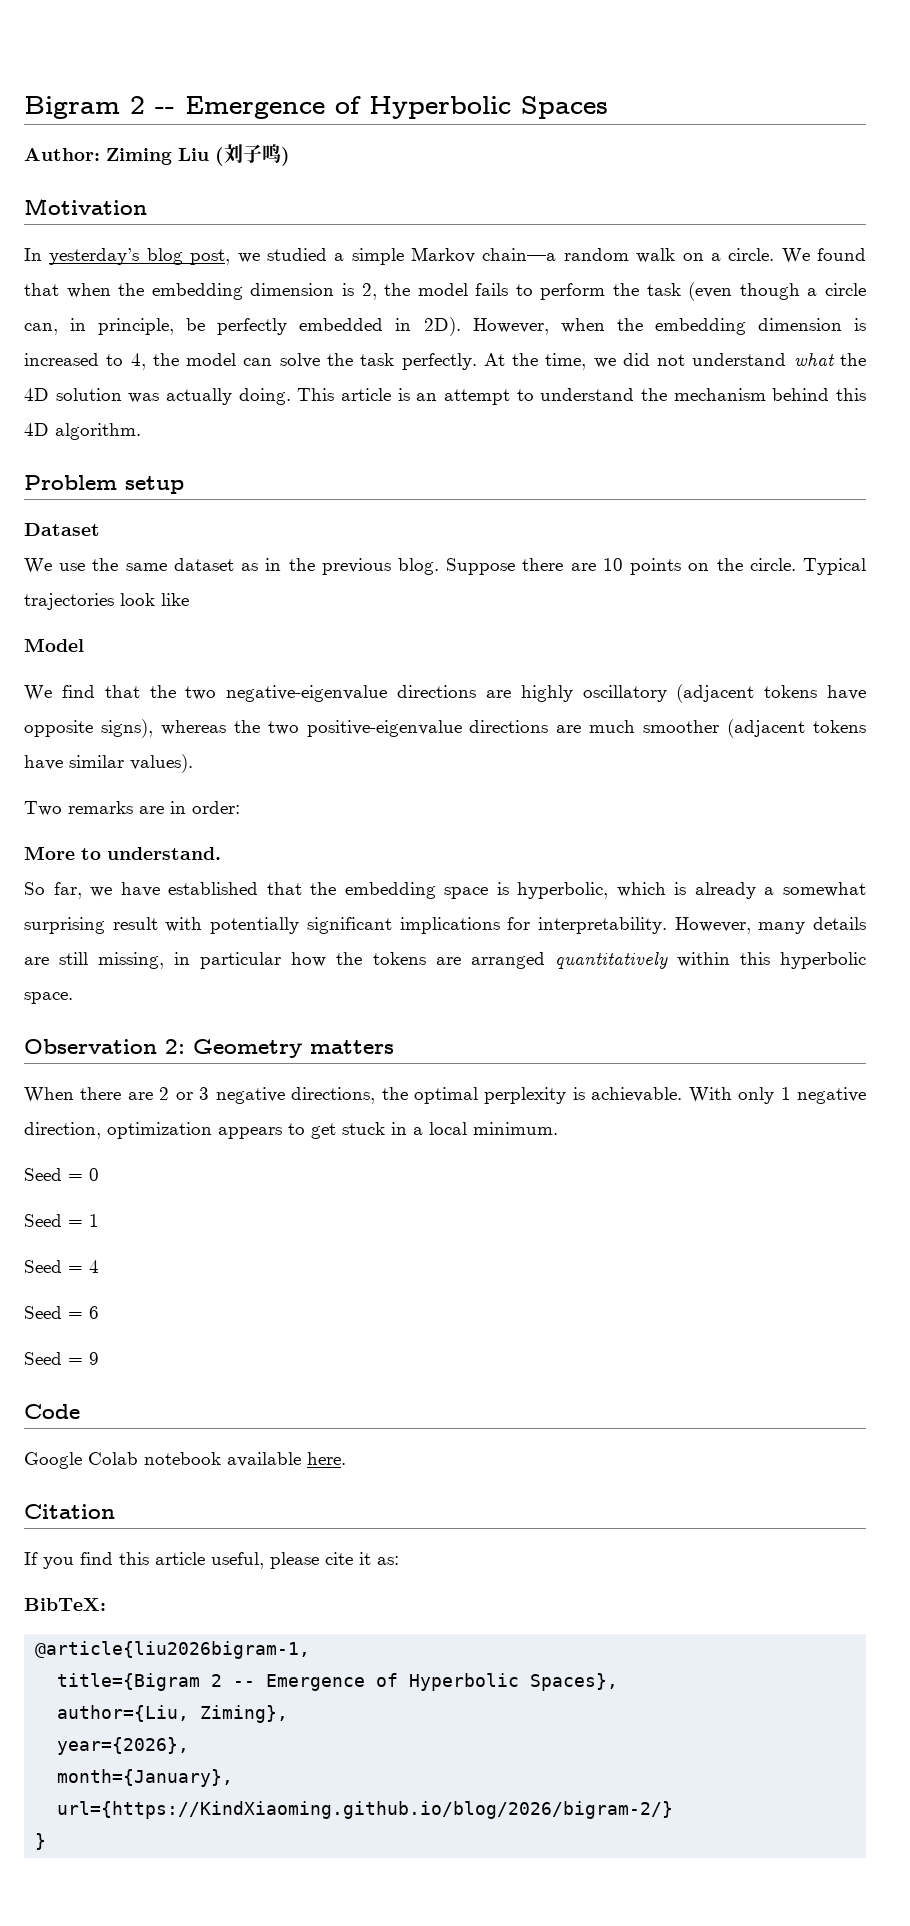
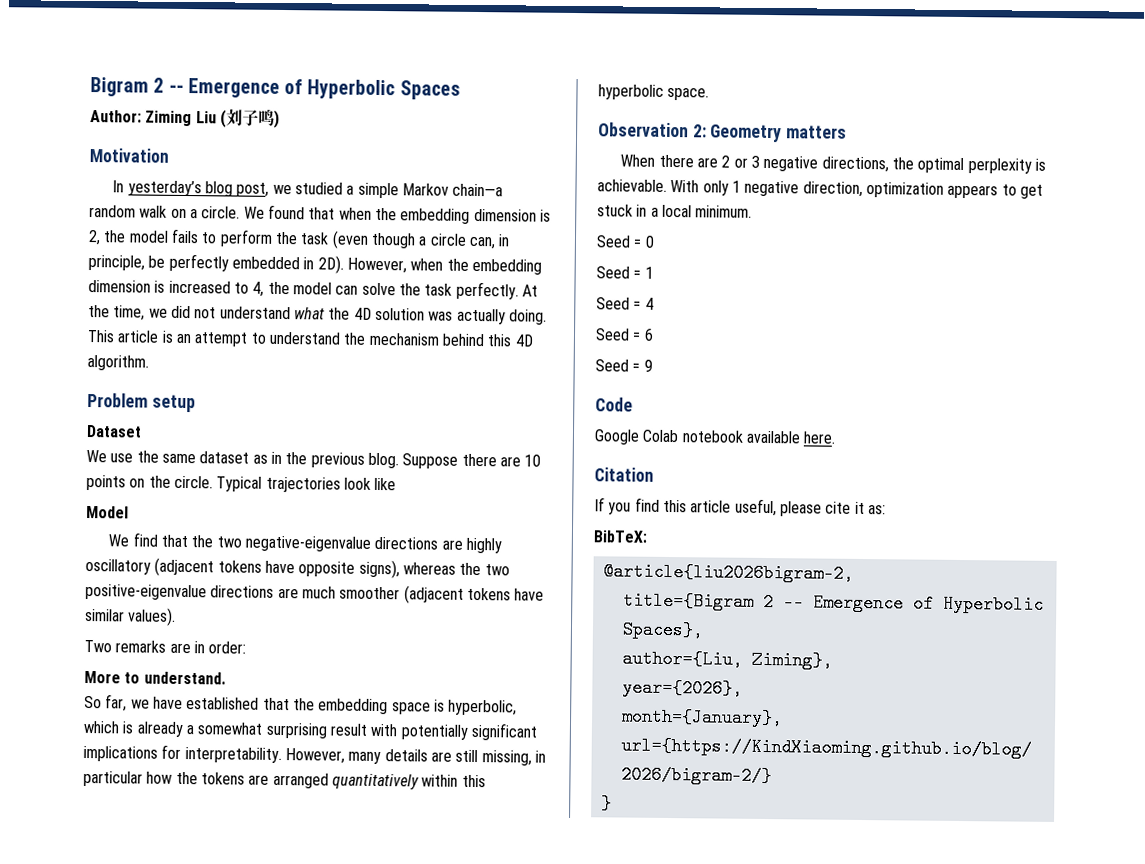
- @article{liu2026bigram-1,
+ @article{liu2026bigram-2,

